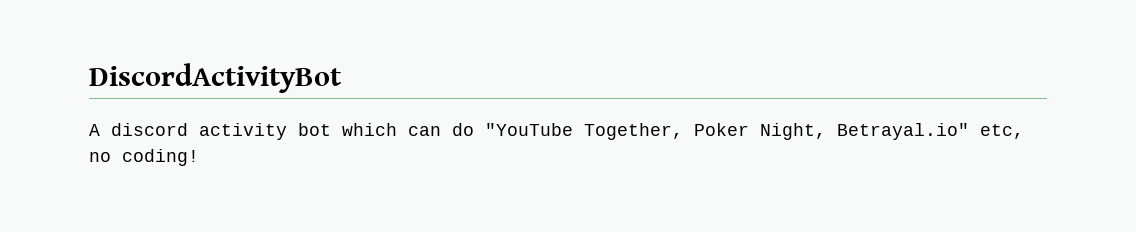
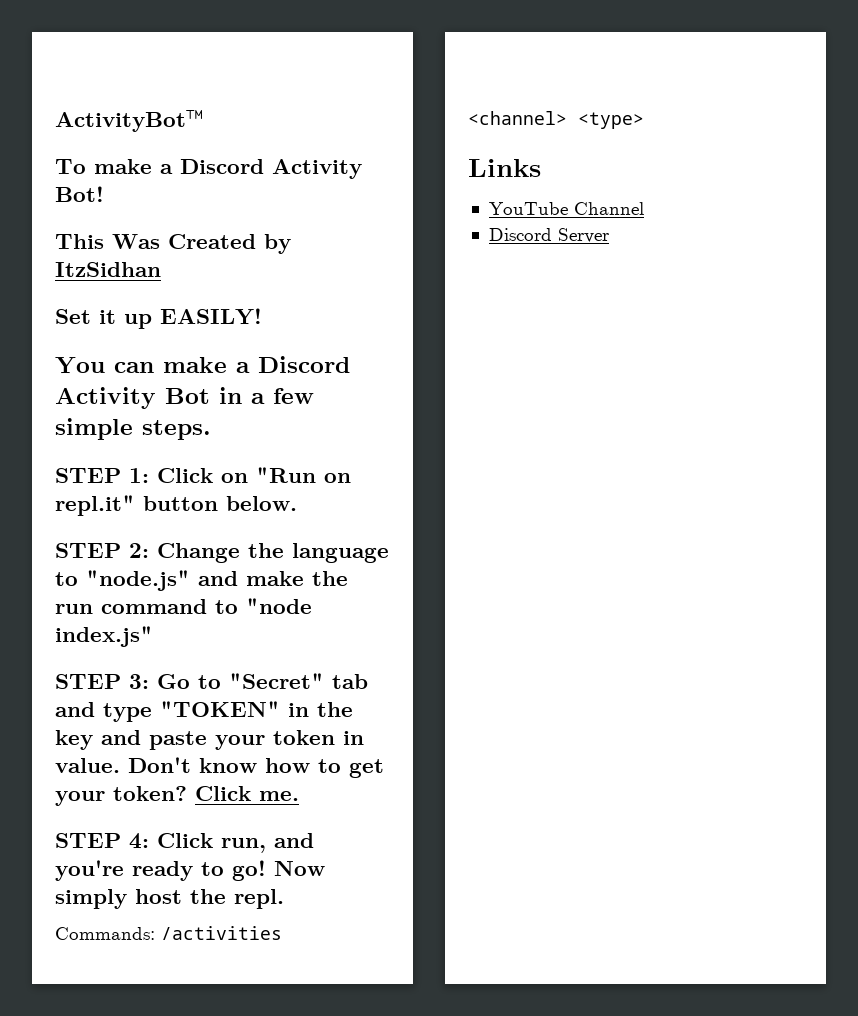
- DiscordActivityBot
- A discord activity bot which can do "YouTube Together, Poker Night, Betrayal.io" etc, no coding!
+ ActivityBot™
+ To make a Discord Activity Bot!
+ This Was Created by ItzSidhan
+ Set it up EASILY!
+ You can make a Discord Activity Bot in a few simple steps.
+ STEP 1: Click on "Run on repl.it" button below.
+ STEP 2: Change the language to "node.js" and make the run command to "node index.js"
+ STEP 3: Go to "Secret" tab and type "TOKEN" in the key and paste your token in value. Don't know how to get your token? Click me.
+ STEP 4: Click run, and you're ready to go! Now simply host the repl.
+ Commands: /activities <channel> <type>
+ Links
+ YouTube Channel
+ Discord Server

